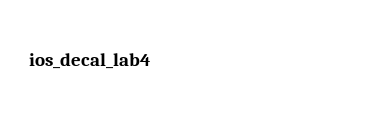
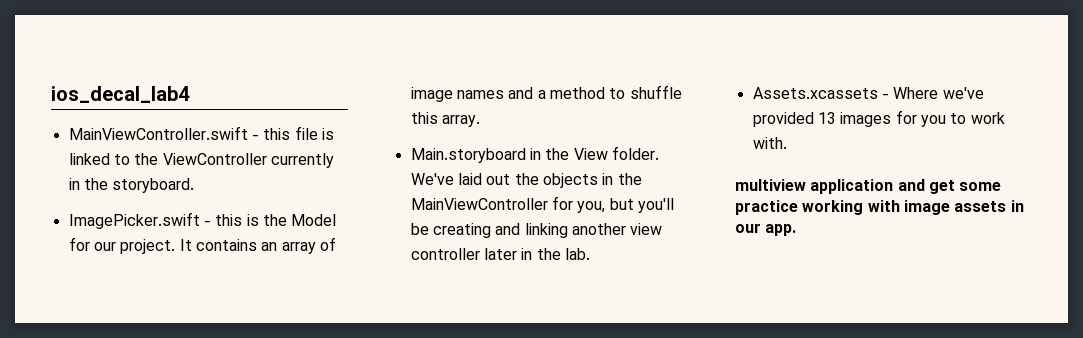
+ MainViewController.swift - this file is linked to the ViewController currently in the storyboard.
+ ImagePicker.swift - this is the Model for our project. It contains an array of image names and a method to shuffle this array.
+ Main.storyboard in the View folder. We've laid out the objects in the MainViewController for you, but you'll be creating and linking another view controller later in the lab.
+ Assets.xcassets - Where we've provided 13 images for you to work with.
+ multiview application and get some practice working with image assets in our app.

